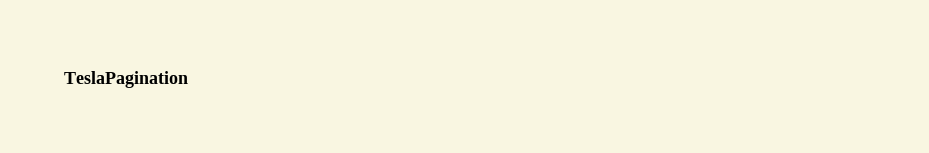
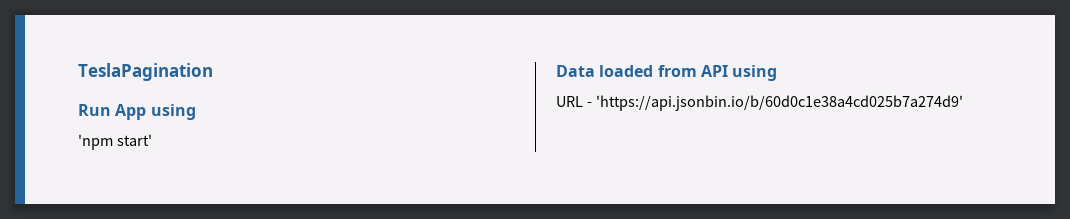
+ Run App using
+ 'npm start'
+ Data loaded from API using
+ URL - 'https://api.jsonbin.io/b/60d0c1e38a4cd025b7a274d9'

